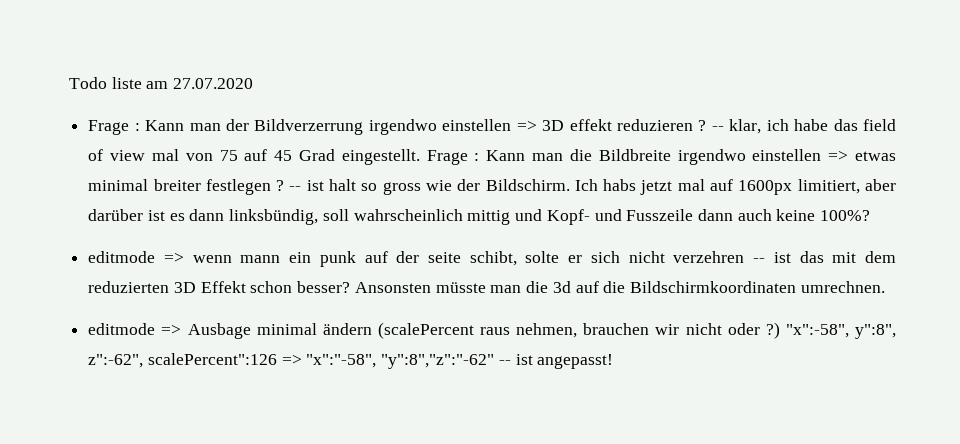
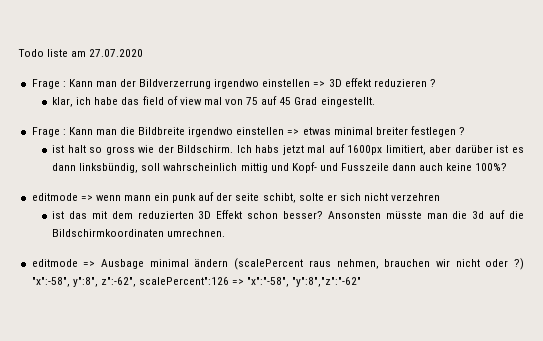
- Frage : Kann man der Bildverzerrung irgendwo einstellen => 3D effekt reduzieren ? -- klar, ich habe das field of view mal von 75 auf 45 Grad eingestellt. Frage : Kann man die Bildbreite irgendwo einstellen => etwas minimal breiter festlegen ? -- ist halt so gross wie der Bildschirm.
+ Frage : Kann man der Bildverzerrung irgendwo einstellen => 3D effekt reduzieren ?
+ klar, ich habe das field of view mal von 75 auf 45 Grad eingestellt.
+ Frage : Kann man die Bildbreite irgendwo einstellen => etwas minimal breiter festlegen ?
+ ist halt so gross wie der Bildschirm.
- editmode => wenn mann ein punk auf der seite schibt, solte er sich nicht verzehren -- ist das mit dem reduzierten 3D Effekt schon besser?
+ editmode => wenn mann ein punk auf der seite schibt, solte er sich nicht verzehren
+ ist das mit dem reduzierten 3D Effekt schon besser?
- "x":-58", y":8", z":-62", scalePercent":126 => "x":"-58", "y":8","z":"-62" -- ist angepasst!
+ "x":-58", y":8", z":-62", scalePercent":126 => "x":"-58", "y":8","z":"-62"

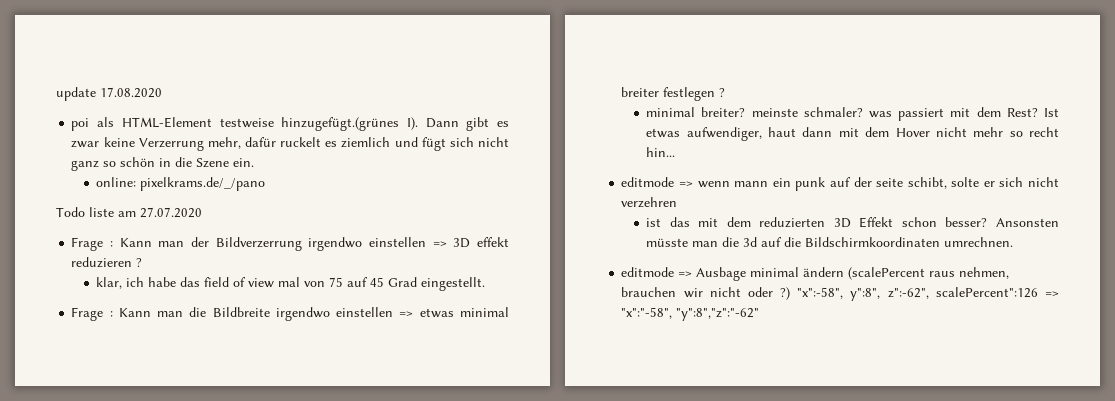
+ update 17.08.2020
+ poi als HTML-Element testweise hinzugefügt.(grünes I). Dann gibt es zwar keine Verzerrung mehr, dafür ruckelt es ziemlich und fügt sich nicht ganz so schön in die Szene ein.
+ online: pixelkrams.de/_/pano
- ist halt so gross wie der Bildschirm. Ich habs jetzt mal auf 1600px limitiert, aber darüber ist es dann linksbündig, soll wahrscheinlich mittig und Kopf- und Fusszeile dann auch keine 100%?
+ minimal breiter? meinste schmaler? was passiert mit dem Rest? Ist etwas aufwendiger, haut dann mit dem Hover nicht mehr so recht hin...

